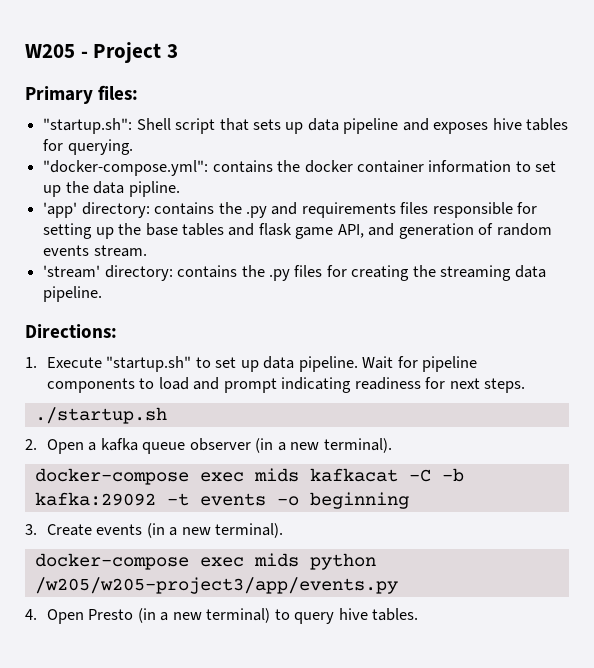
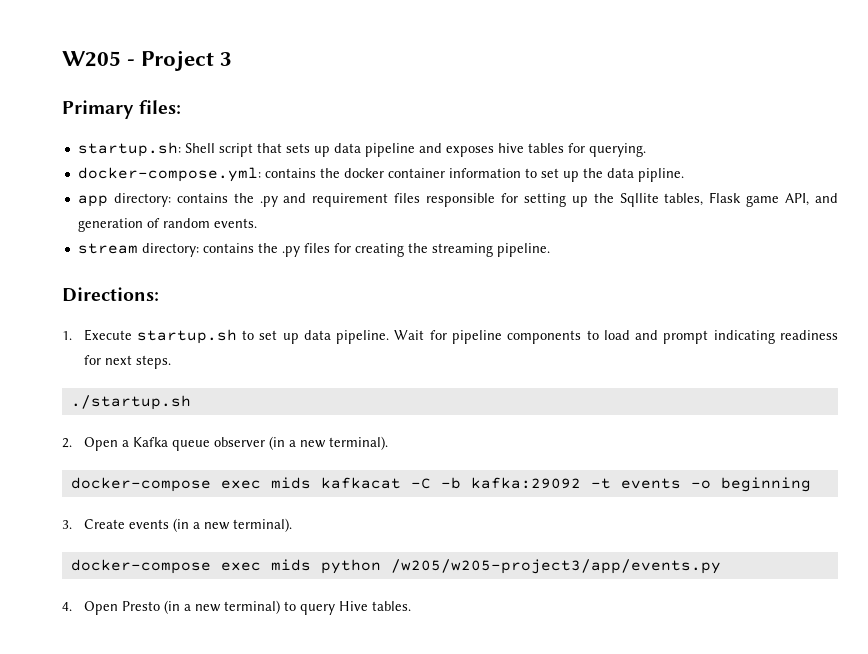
- "startup.sh": Shell script that sets up data pipeline and exposes hive tables for querying.
+ startup.sh: Shell script that sets up data pipeline and exposes hive tables for querying.
- "docker-compose.yml": contains the docker container information to set up the data pipline.
+ docker-compose.yml: contains the docker container information to set up the data pipline.
- 'app' directory: contains the .py and requirements files responsible for setting up the base tables and flask game API, and generation of random events stream.
- 'stream' directory: contains the .py files for creating the streaming data pipeline.
+ app directory: contains the .py and requirement files responsible for setting up the Sqllite tables, Flask game API, and generation of random events.
+ stream directory: contains the .py files for creating the streaming pipeline.
- 1. Execute "startup.sh" to set up data pipeline.
+ 1. Execute startup.sh to set up data pipeline.
- 2. Open a kafka queue observer (in a new terminal).
+ 2. Open a Kafka queue observer (in a new terminal).
- 4. Open Presto (in a new terminal) to query hive tables.
+ 4. Open Presto (in a new terminal) to query Hive tables.

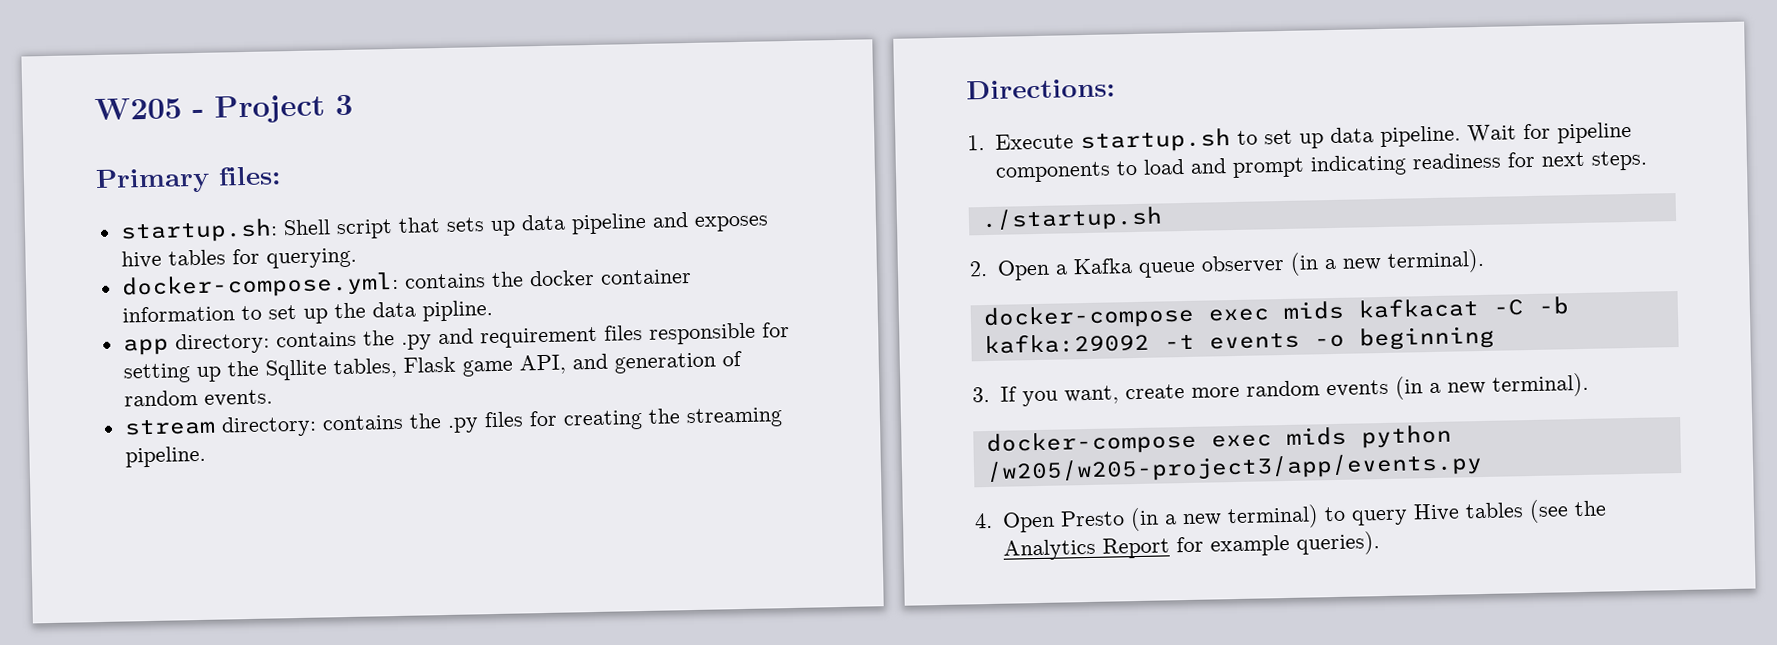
- 3. Create events (in a new terminal).
+ 3. If you want, create more random events (in a new terminal).
- 4. Open Presto (in a new terminal) to query Hive tables.
+ 4. Open Presto (in a new terminal) to query Hive tables (see the Analytics Report for example queries).

